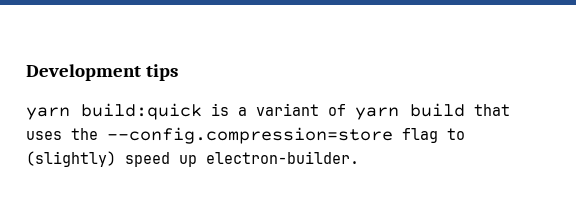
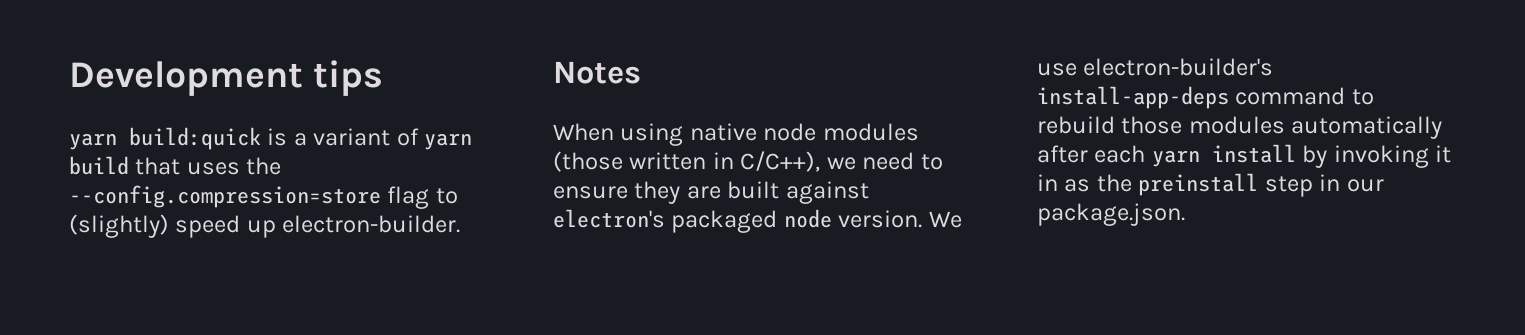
+ Notes
+ When using native node modules (those written in C/C++), we need to ensure they are built against electron's packaged node version. We use electron-builder's install-app-deps command to rebuild those modules automatically after each yarn install by invoking it in as the preinstall step in our package.json.

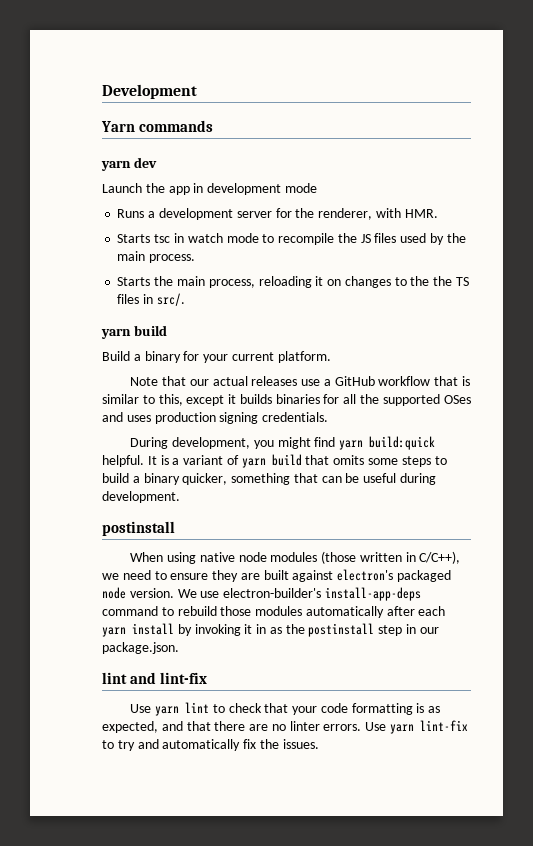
- Development tips
- yarn build:quick is a variant of yarn build that uses the --config.compression=store flag to (slightly) speed up electron-builder.
- Notes
+ Development
+ Yarn commands
+ yarn dev
+ Launch the app in development mode
+ Runs a development server for the renderer, with HMR.
+ Starts tsc in watch mode to recompile the JS files used by the main process.
+ Starts the main process, reloading it on changes to the the TS files in src/.
+ yarn build
+ Build a binary for your current platform.
+ Note that our actual releases use a GitHub workflow that is similar to this, except it builds binaries for all the supported OSes and uses production signing credentials.
+ During development, you might find yarn build:quick helpful. It is a variant of yarn build that omits some steps to build a binary quicker, something that can be useful during development.
+ postinstall
- We use electron-builder's install-app-deps command to rebuild those modules automatically after each yarn install by invoking it in as the preinstall step in our package.json.
+ We use electron-builder's install-app-deps command to rebuild those modules automatically after each yarn install by invoking it in as the postinstall step in our package.json.
+ lint and lint-fix
+ Use yarn lint to check that your code formatting is as expected, and that there are no linter errors. Use yarn lint-fix to try and automatically fix the issues.

